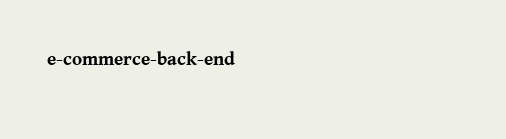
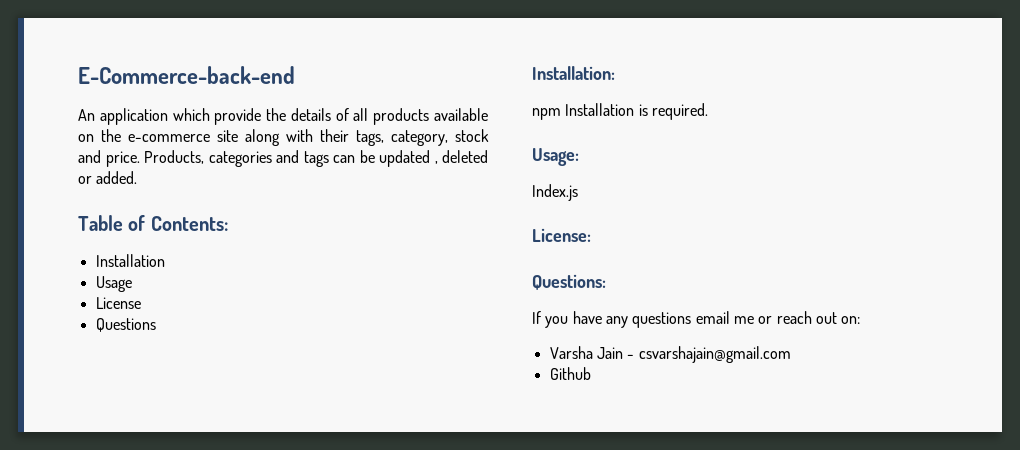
- e-commerce-back-end
+ E-Commerce-back-end
+ An application which provide the details of all products available on the e-commerce site along with their tags, category, stock and price. Products, categories and tags can be updated , deleted or added.
+ Table of Contents:
+ Installation
+ Usage
+ License
+ Questions
+ Installation:
+ npm Installation is required.
+ Usage:
+ Index.js
+ License:
+ Questions:
+ If you have any questions email me or reach out on:
+ Varsha Jain - csvarshajain@gmail.com
+ Github

